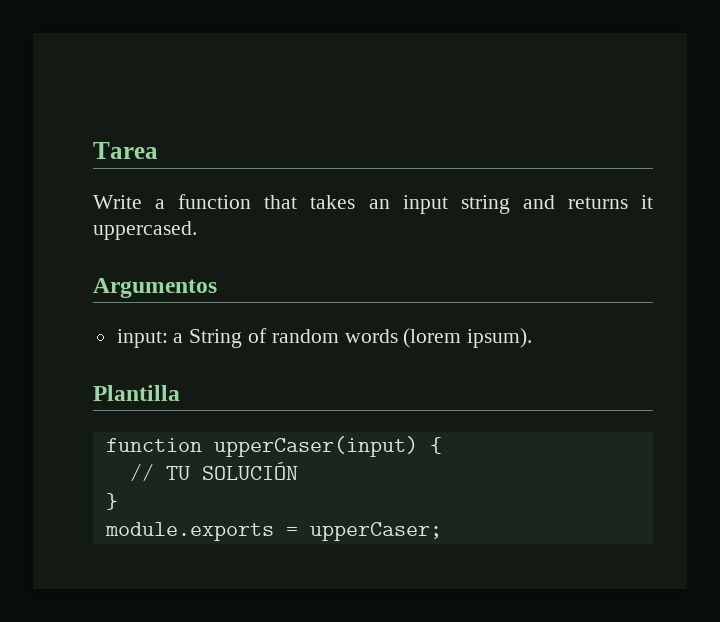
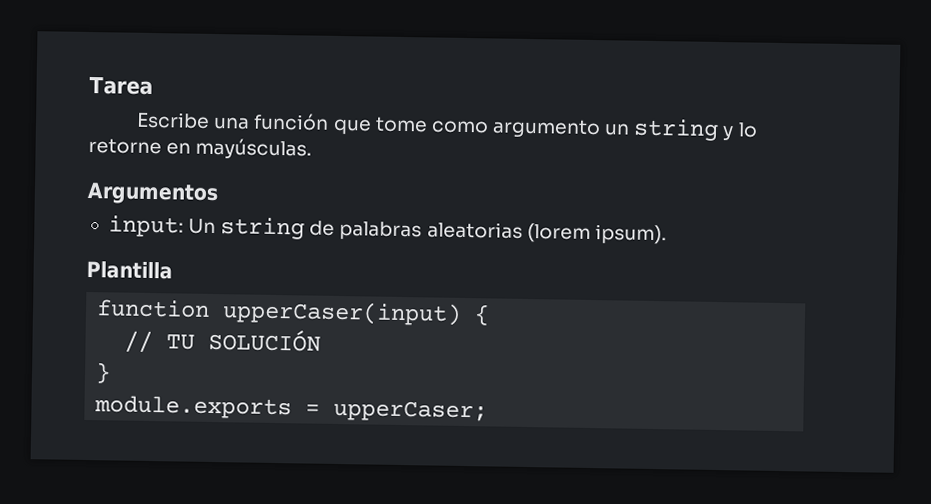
- Write a function that takes an input string and returns it uppercased.
+ Escribe una función que tome como argumento un string y lo retorne en mayúsculas.
  Argumentos
- input: a String of random words (lorem ipsum).
+ input: Un string de palabras aleatorias (lorem ipsum).

